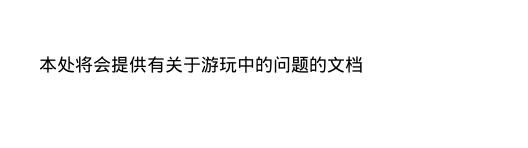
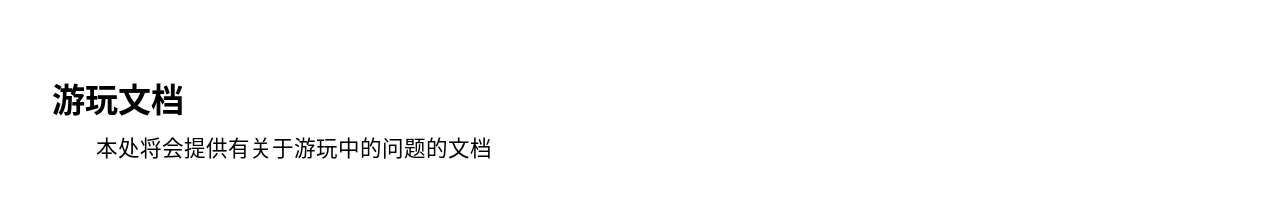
+ 游玩文档

